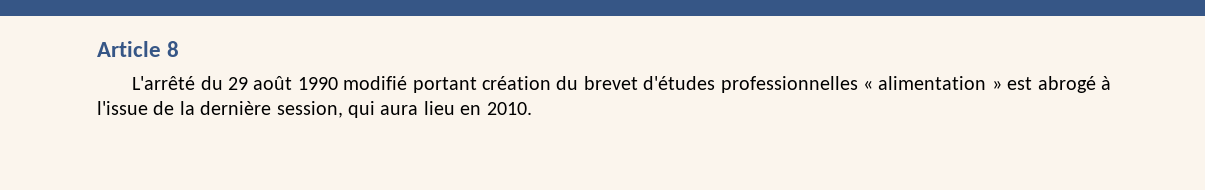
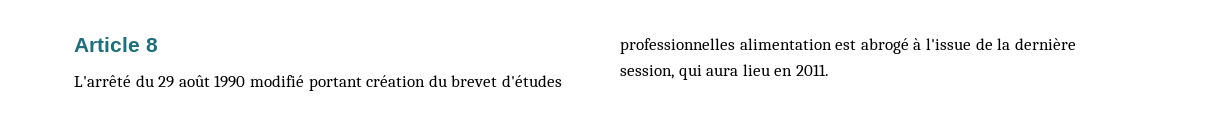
- L'arrêté du 29 août 1990 modifié portant création du brevet d'études professionnelles « alimentation » est abrogé à l'issue de la dernière session, qui aura lieu en 2010.
+ L'arrêté du 29 août 1990 modifié portant création du brevet d'études professionnelles alimentation est abrogé à l'issue de la dernière session, qui aura lieu en 2011.

